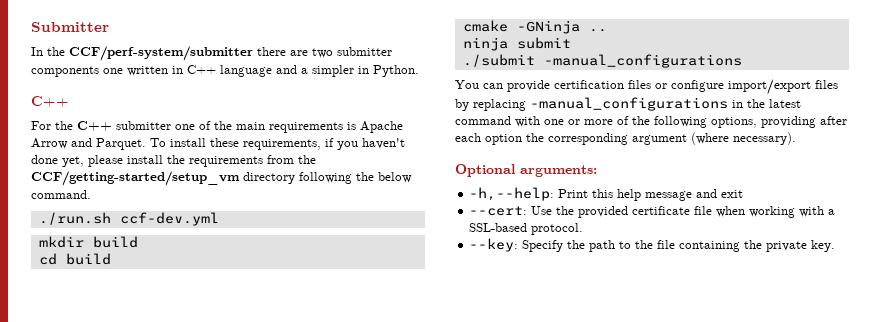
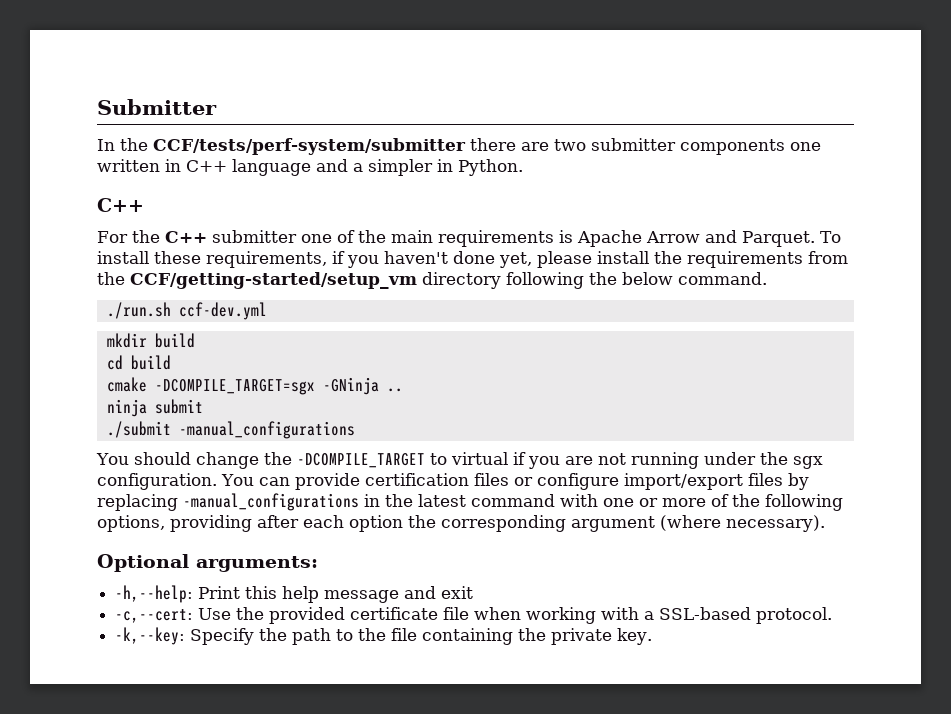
- In the CCF/perf-system/submitter there are two submitter components one written in C++ language and a simpler in Python.
+ In the CCF/tests/perf-system/submitter there are two submitter components one written in C++ language and a simpler in Python.
- cmake -GNinja ..
+ cmake -DCOMPILE_TARGET=sgx -GNinja ..
- You can provide certification files or configure import/export files by replacing -manual_configurations in the latest command with one or more of the following options, providing after each option the corresponding argument (where necessary).
+ You should change the -DCOMPILE_TARGET to virtual if you are not running under the sgx configuration. You can provide certification files or configure import/export files by replacing -manual_configurations in the latest command with one or more of the following options, providing after each option the corresponding argument (where necessary).
- --cert: Use the provided certificate file when working with a SSL-based protocol.
+ -c,--cert: Use the provided certificate file when working with a SSL-based protocol.
- --key: Specify the path to the file containing the private key.
+ -k,--key: Specify the path to the file containing the private key.

